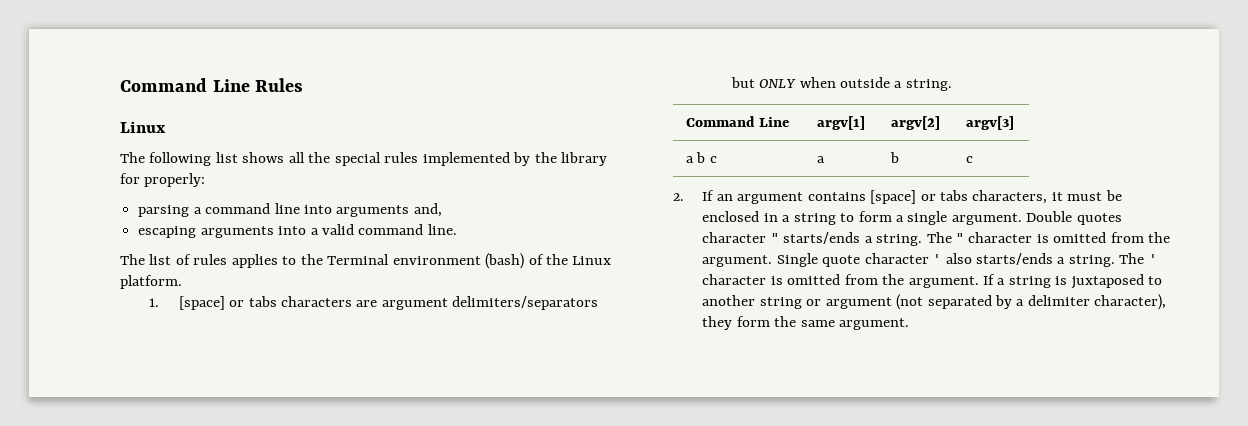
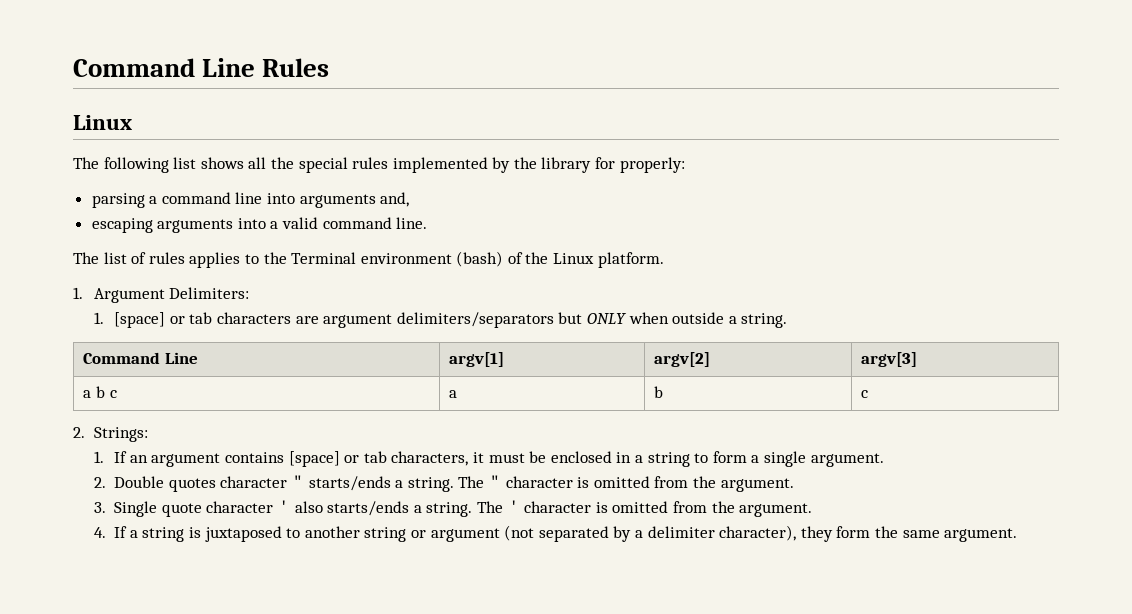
+ 1. Argument Delimiters:
- 1. [space] or tabs characters are argument delimiters/separators but ONLY when outside a string.
+ 1. [space] or tab characters are argument delimiters/separators but ONLY when outside a string.
- 2. If an argument contains [space] or tabs characters, it must be enclosed in a string to form a single argument. Double quotes character " starts/ends a string.
+ 2. Strings:
+ 1. If an argument contains [space] or tab characters, it must be enclosed in a string to form a single argument.
+ 2. Double quotes character " starts/ends a string.
- The " character is omitted from the argument. Single quote character ' also starts/ends a string.
+ The " character is omitted from the argument.
+ 3. Single quote character ' also starts/ends a string.
- The ' character is omitted from the argument. If a string is juxtaposed to another string or argument (not separated by a delimiter character), they form the same argument.
+ The ' character is omitted from the argument.
+ 4. If a string is juxtaposed to another string or argument (not separated by a delimiter character), they form the same argument.

